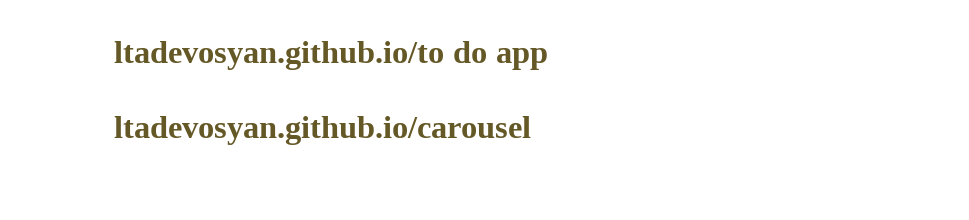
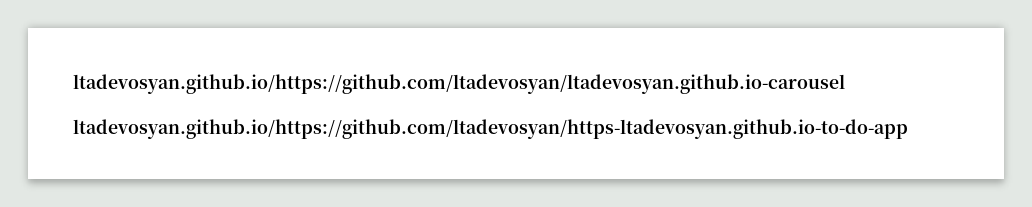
- ltadevosyan.github.io/to do app
- ltadevosyan.github.io/carousel
+ ltadevosyan.github.io/https://github.com/ltadevosyan/ltadevosyan.github.io-carousel
+ ltadevosyan.github.io/https://github.com/ltadevosyan/https-ltadevosyan.github.io-to-do-app

